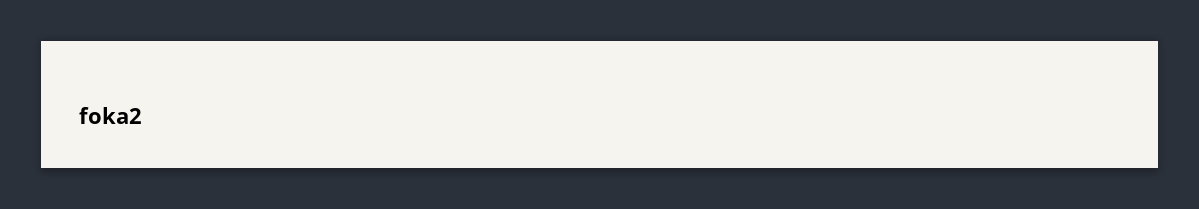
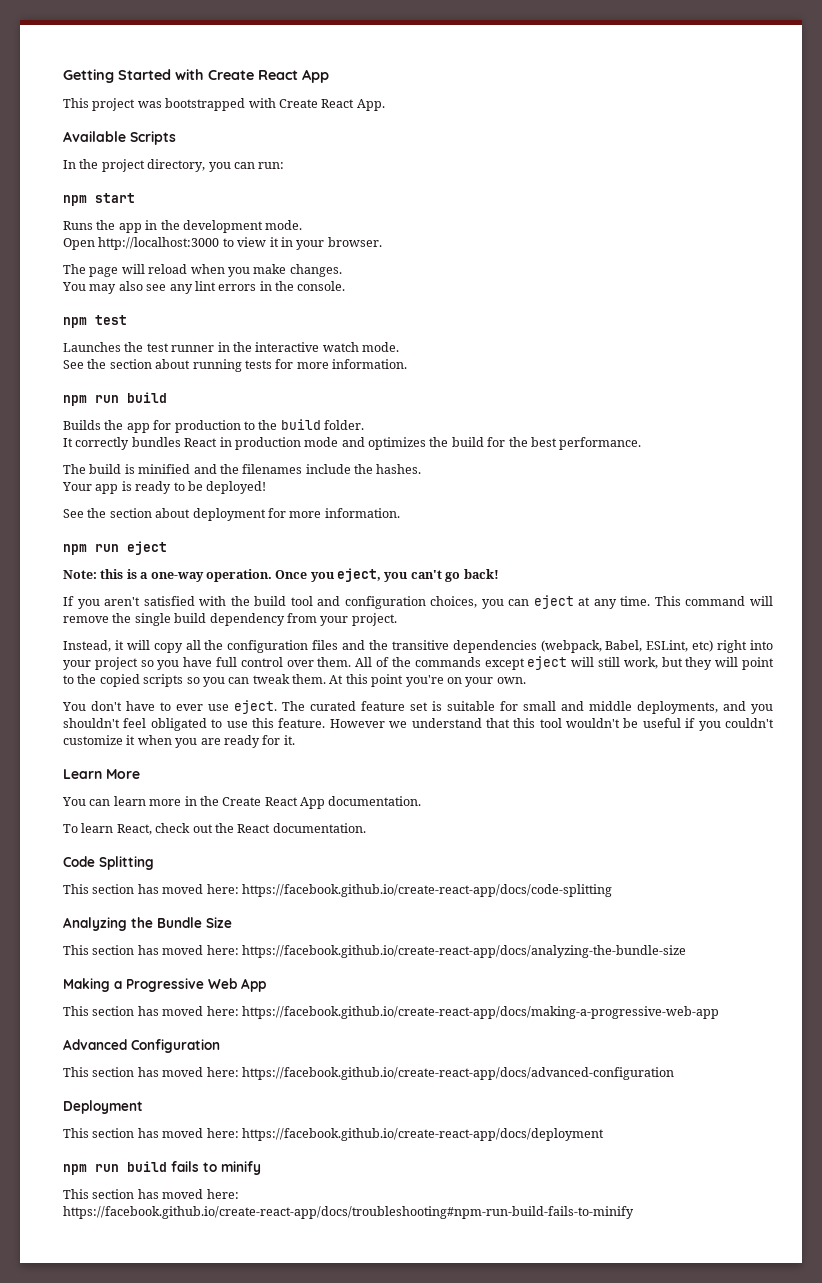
- foka2
+ Getting Started with Create React App
+ This project was bootstrapped with Create React App.
+ Available Scripts
+ In the project directory, you can run:
+ npm start
+ Runs the app in the development mode.
+ Open http://localhost:3000 to view it in your browser.
+ The page will reload when you make changes.
+ You may also see any lint errors in the console.
+ npm test
+ Launches the test runner in the interactive watch mode.
+ See the section about running tests for more information.
+ npm run build
+ Builds the app for production to the build folder.
+ It correctly bundles React in production mode and optimizes the build for the best performance.
+ The build is minified and the filenames include the hashes.
+ Your app is ready to be deployed!
+ See the section about deployment for more information.
+ npm run eject
+ Note: this is a one-way operation. Once you eject, you can't go back!
+ If you aren't satisfied with the build tool and configuration choices, you can eject at any time. This command will remove the single build dependency from your project.
+ Instead, it will copy all the configuration files and the transitive dependencies (webpack, Babel, ESLint, etc) right into your project so you have full control over them. All of the commands except eject will still work, but they will point to the copied scripts so you can tweak them. At this point you're on your own.
+ You don't have to ever use eject. The curated feature set is suitable for small and middle deployments, and you shouldn't feel obligated to use this feature. However we understand that this tool wouldn't be useful if you couldn't customize it when you are ready for it.
+ Learn More
+ You can learn more in the Create React App documentation.
+ To learn React, check out the React documentation.
+ Code Splitting
+ This section has moved here: https://facebook.github.io/create-react-app/docs/code-splitting
+ Analyzing the Bundle Size
+ This section has moved here: https://facebook.github.io/create-react-app/docs/analyzing-the-bundle-size
+ Making a Progressive Web App
+ This section has moved here: https://facebook.github.io/create-react-app/docs/making-a-progressive-web-app
+ Advanced Configuration
+ This section has moved here: https://facebook.github.io/create-react-app/docs/advanced-configuration
+ Deployment
+ This section has moved here: https://facebook.github.io/create-react-app/docs/deployment
+ npm run build fails to minify
+ This section has moved here: https://facebook.github.io/create-react-app/docs/troubleshooting#npm-run-build-fails-to-minify

